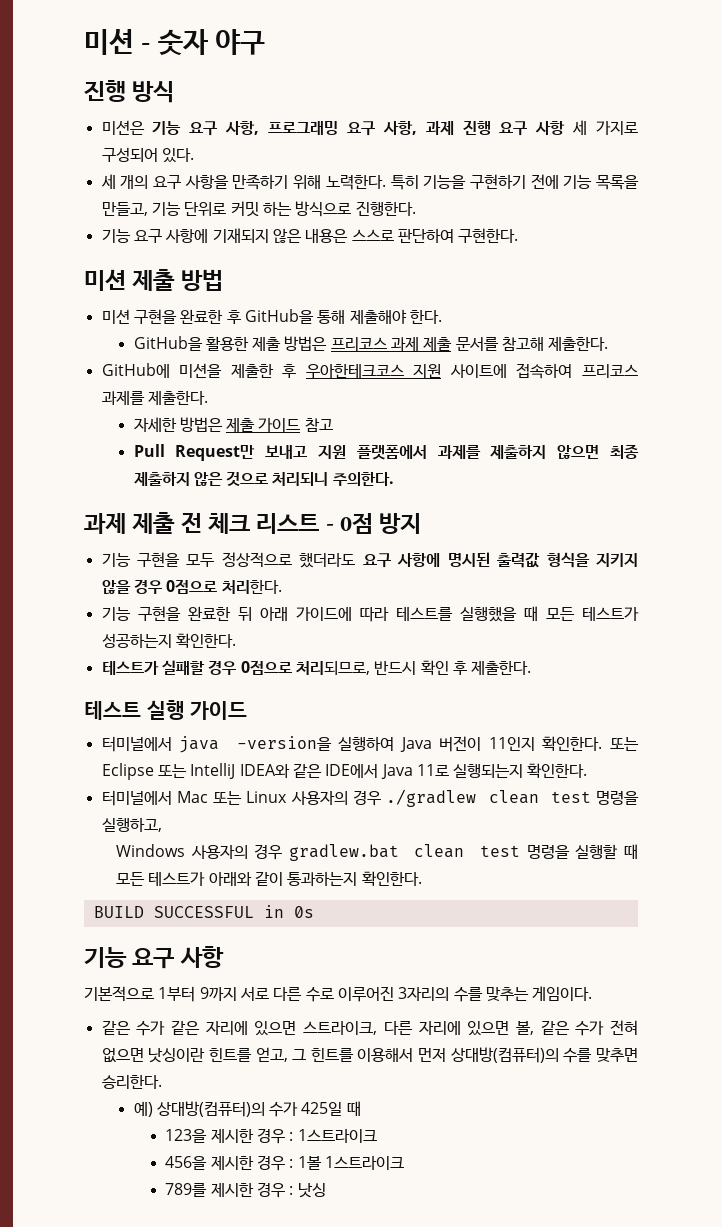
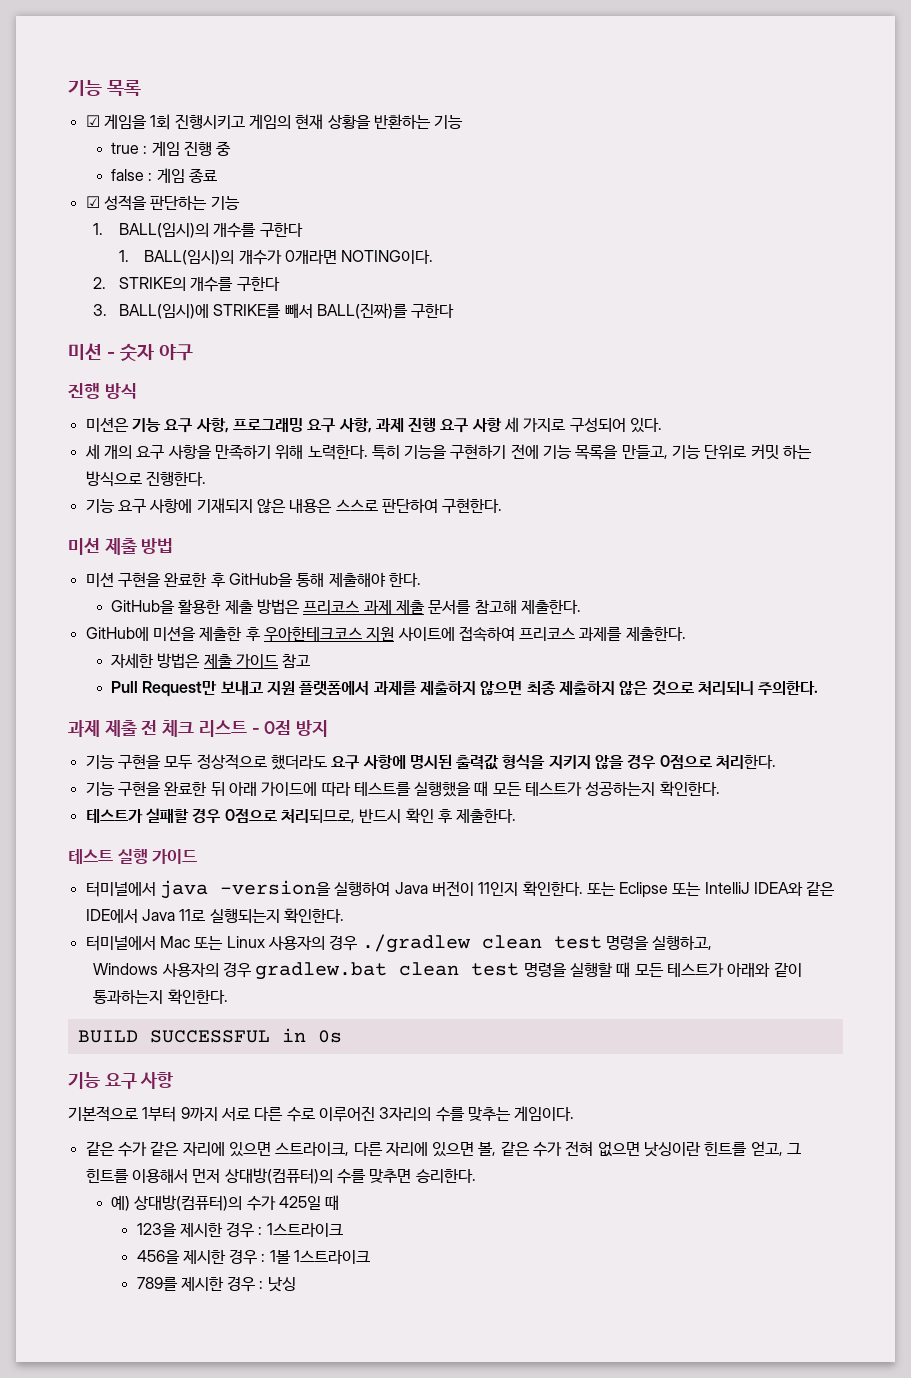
+ 기능 목록
+ ☑ 게임을 1회 진행시키고 게임의 현재 상황을 반환하는 기능
+ true : 게임 진행 중
+ false : 게임 종료
+ ☑ 성적을 판단하는 기능
+ 1. BALL(임시)의 개수를 구한다
+ 1. BALL(임시)의 개수가 0개라면 NOTING이다.
+ 2. STRIKE의 개수를 구한다
+ 3. BALL(임시)에 STRIKE를 빼서 BALL(진짜)를 구한다

